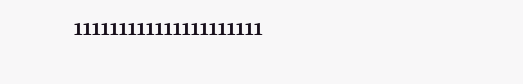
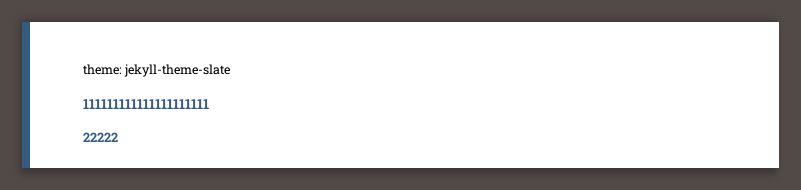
+ theme: jekyll-theme-slate
+ 22222

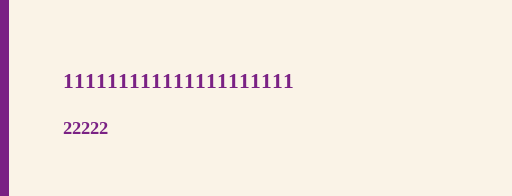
- theme: jekyll-theme-slate

